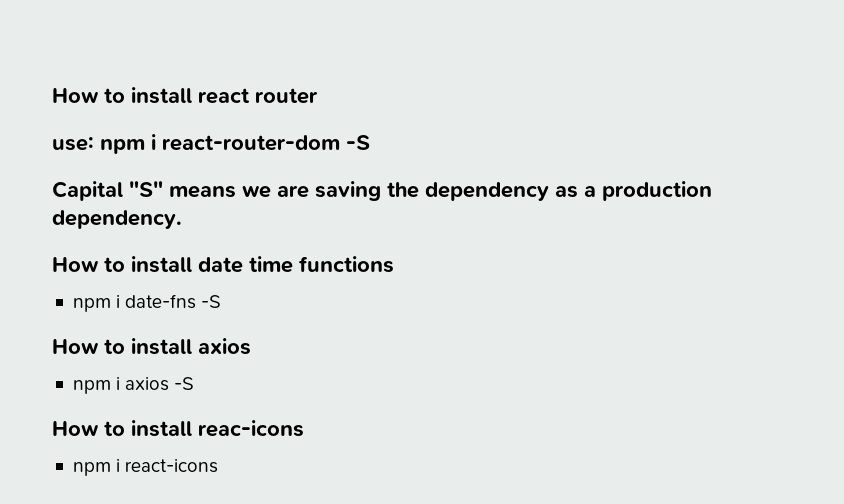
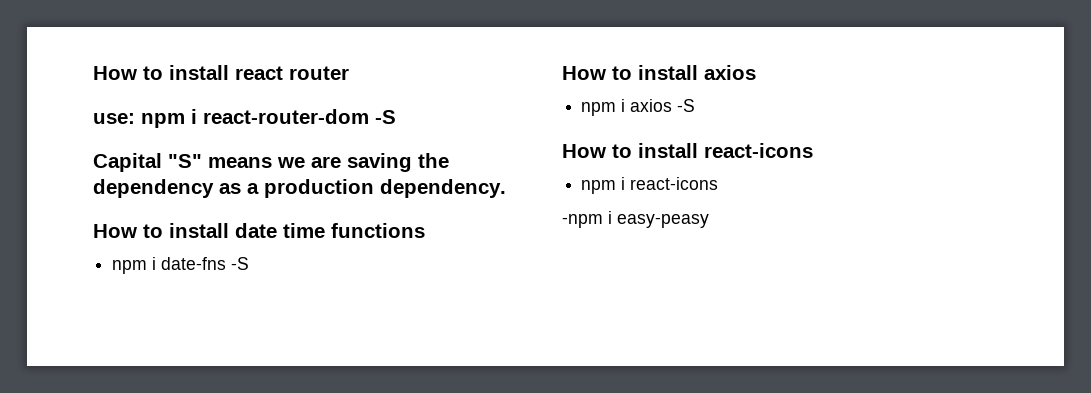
- How to install reac-icons
+ How to install react-icons
+ -npm i easy-peasy

